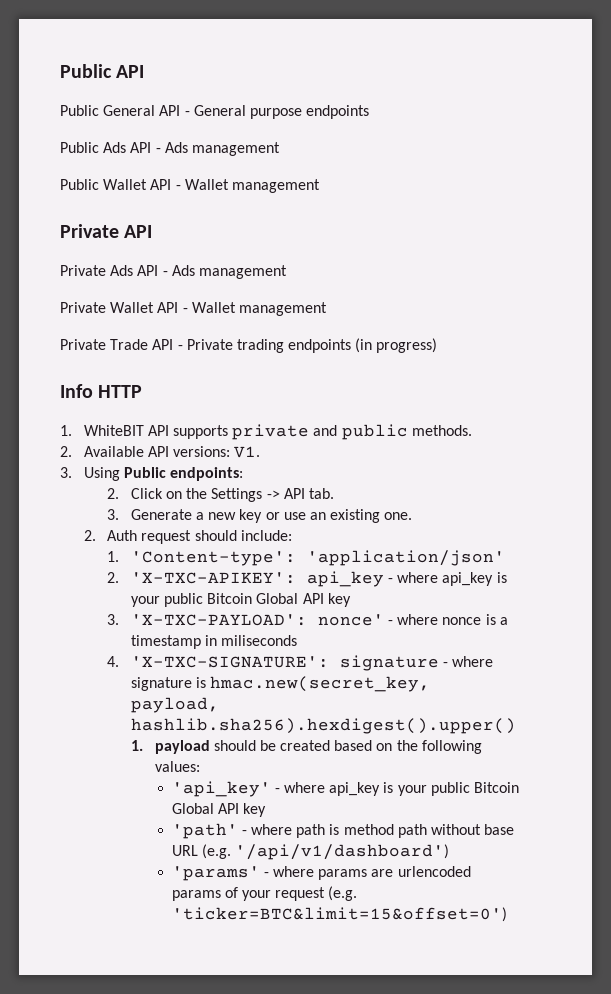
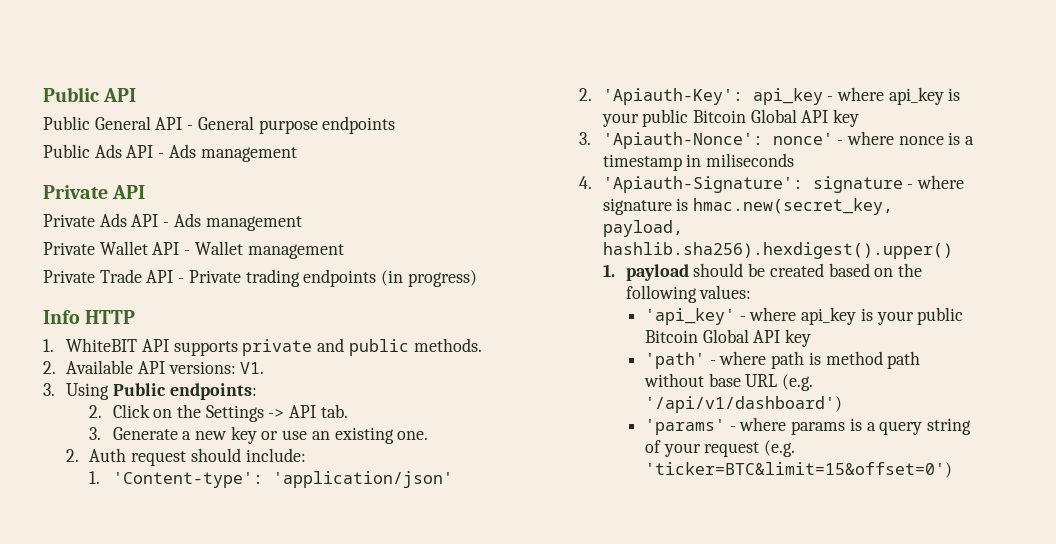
- Public Wallet API - Wallet management
- 2. 'X-TXC-APIKEY': api_key - where api_key is your public Bitcoin Global API key
+ 2. 'Apiauth-Key': api_key - where api_key is your public Bitcoin Global API key
- 3. 'X-TXC-PAYLOAD': nonce' - where nonce is a timestamp in miliseconds
+ 3. 'Apiauth-Nonce': nonce' - where nonce is a timestamp in miliseconds
- 4. 'X-TXC-SIGNATURE': signature - where signature is hmac.new(secret_key, payload, hashlib.sha256).hexdigest().upper()
+ 4. 'Apiauth-Signature': signature - where signature is hmac.new(secret_key, payload, hashlib.sha256).hexdigest().upper()
- 'params' - where params are urlencoded params of your request (e.g. 'ticker=BTC&limit=15&offset=0')
+ 'params' - where params is a query string of your request (e.g. 'ticker=BTC&limit=15&offset=0')

